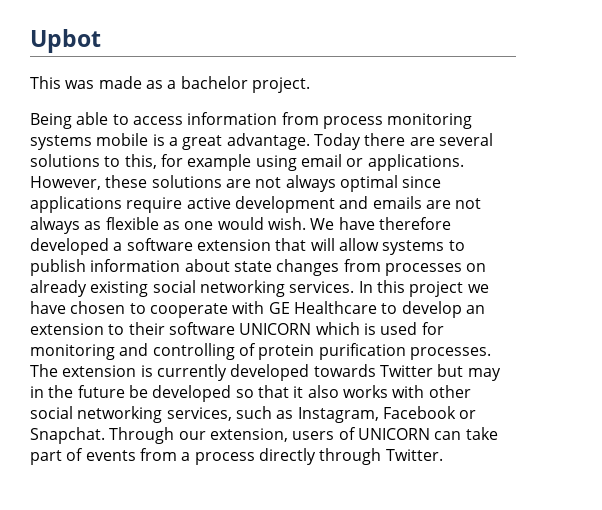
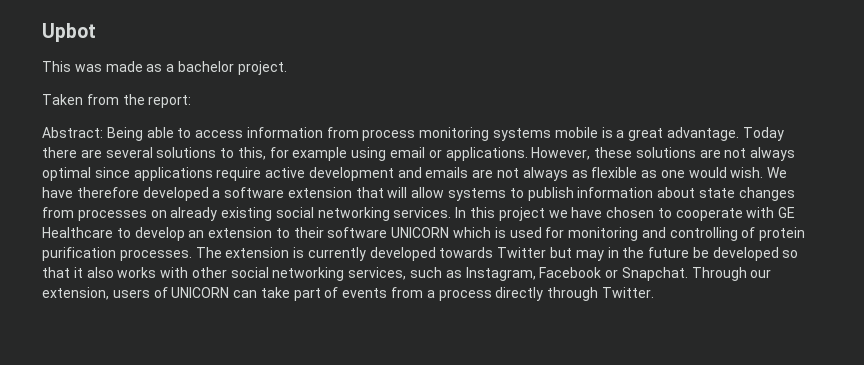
- Being able to access information from process monitoring systems mobile is a great advantage.
+ Taken from the report:
+ Abstract: Being able to access information from process monitoring systems mobile is a great advantage.

